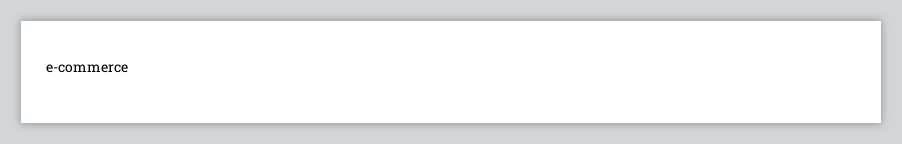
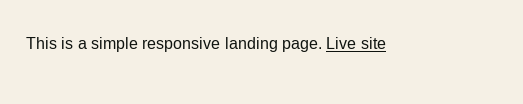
- e-commerce
+ This is a simple responsive landing page. Live site

